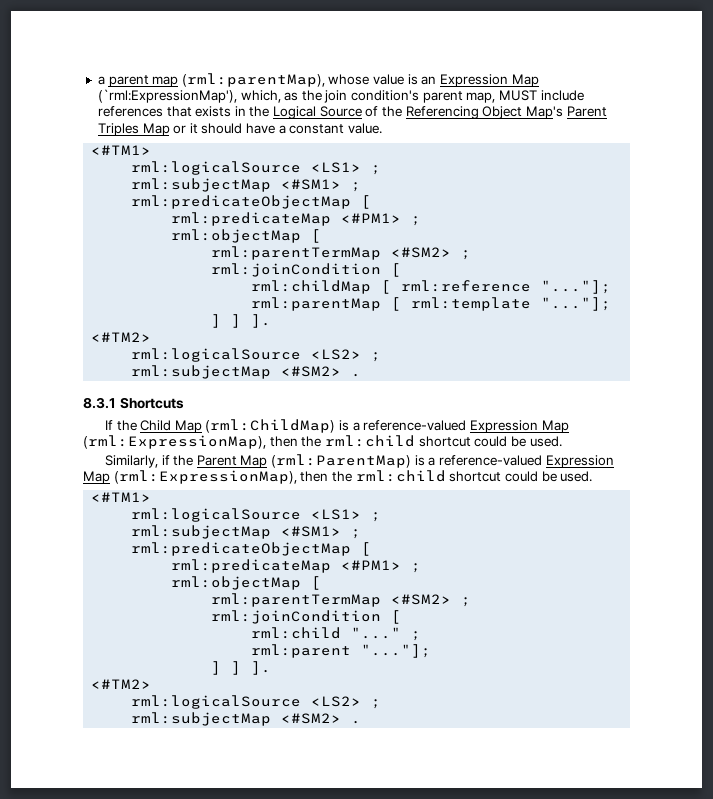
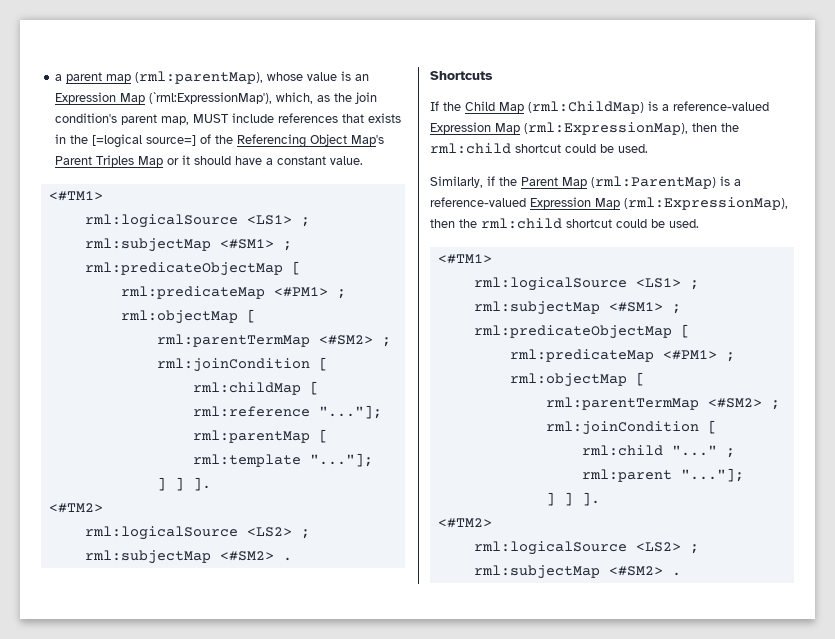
- a parent map (rml:parentMap), whose value is an Expression Map (`rml:ExpressionMap'), which, as the join condition's parent map, MUST include references that exists in the Logical Source of the Referencing Object Map's Parent Triples Map or it should have a constant value.
+ a parent map (rml:parentMap), whose value is an Expression Map (`rml:ExpressionMap'), which, as the join condition's parent map, MUST include references that exists in the [=logical source=] of the Referencing Object Map's Parent Triples Map or it should have a constant value.
- 8.3.1 Shortcuts
+ Shortcuts

